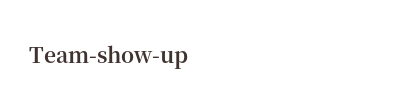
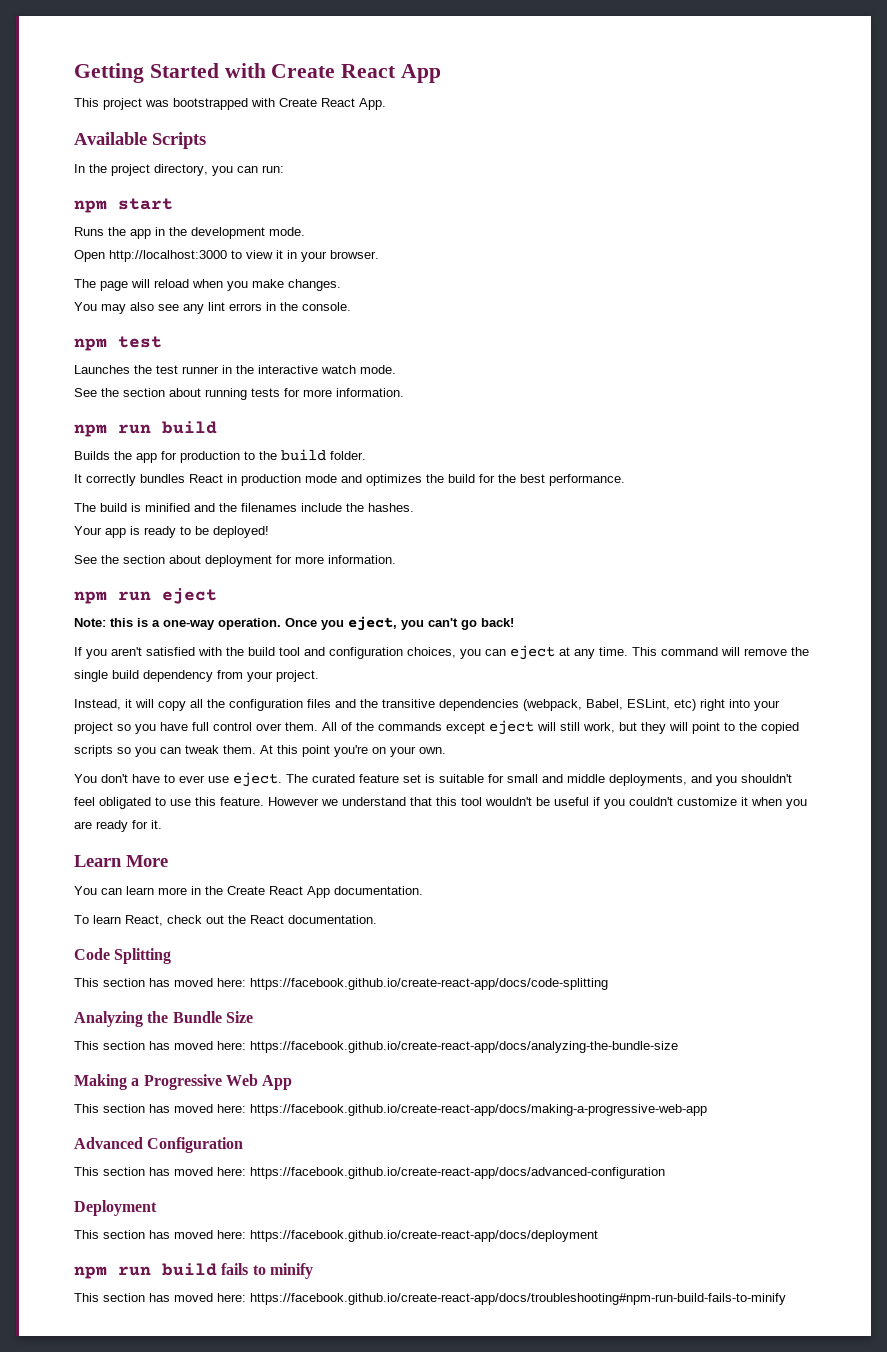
- Team-show-up
+ Getting Started with Create React App
+ This project was bootstrapped with Create React App.
+ Available Scripts
+ In the project directory, you can run:
+ npm start
+ Runs the app in the development mode.
+ Open http://localhost:3000 to view it in your browser.
+ The page will reload when you make changes.
+ You may also see any lint errors in the console.
+ npm test
+ Launches the test runner in the interactive watch mode.
+ See the section about running tests for more information.
+ npm run build
+ Builds the app for production to the build folder.
+ It correctly bundles React in production mode and optimizes the build for the best performance.
+ The build is minified and the filenames include the hashes.
+ Your app is ready to be deployed!
+ See the section about deployment for more information.
+ npm run eject
+ Note: this is a one-way operation. Once you eject, you can't go back!
+ If you aren't satisfied with the build tool and configuration choices, you can eject at any time. This command will remove the single build dependency from your project.
+ Instead, it will copy all the configuration files and the transitive dependencies (webpack, Babel, ESLint, etc) right into your project so you have full control over them. All of the commands except eject will still work, but they will point to the copied scripts so you can tweak them. At this point you're on your own.
+ You don't have to ever use eject. The curated feature set is suitable for small and middle deployments, and you shouldn't feel obligated to use this feature. However we understand that this tool wouldn't be useful if you couldn't customize it when you are ready for it.
+ Learn More
+ You can learn more in the Create React App documentation.
+ To learn React, check out the React documentation.
+ Code Splitting
+ This section has moved here: https://facebook.github.io/create-react-app/docs/code-splitting
+ Analyzing the Bundle Size
+ This section has moved here: https://facebook.github.io/create-react-app/docs/analyzing-the-bundle-size
+ Making a Progressive Web App
+ This section has moved here: https://facebook.github.io/create-react-app/docs/making-a-progressive-web-app
+ Advanced Configuration
+ This section has moved here: https://facebook.github.io/create-react-app/docs/advanced-configuration
+ Deployment
+ This section has moved here: https://facebook.github.io/create-react-app/docs/deployment
+ npm run build fails to minify
+ This section has moved here: https://facebook.github.io/create-react-app/docs/troubleshooting#npm-run-build-fails-to-minify

